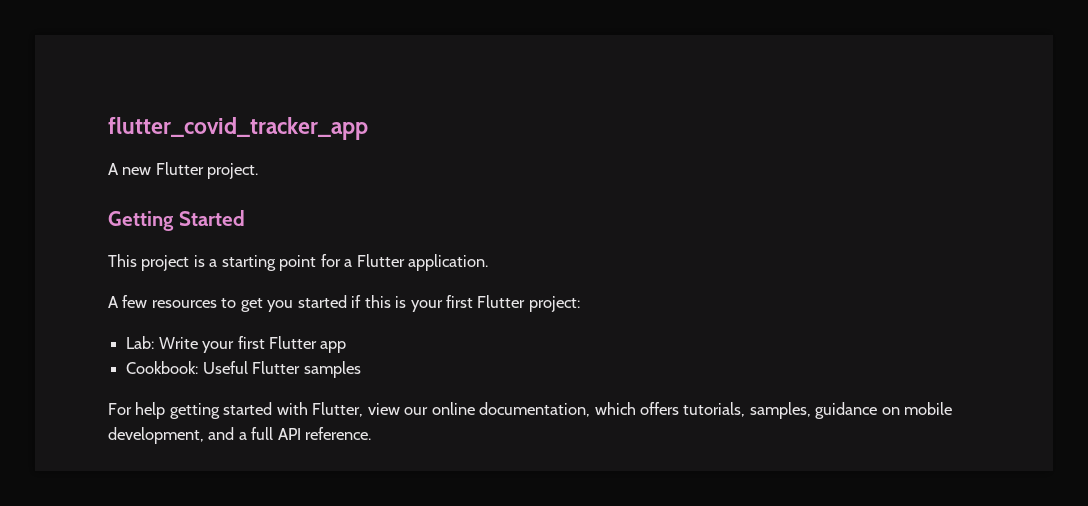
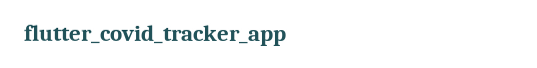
- A new Flutter project.
- Getting Started
- This project is a starting point for a Flutter application.
- A few resources to get you started if this is your first Flutter project:
- Lab: Write your first Flutter app
- Cookbook: Useful Flutter samples
- For help getting started with Flutter, view our online documentation, which offers tutorials, samples, guidance on mobile development, and a full API reference.

